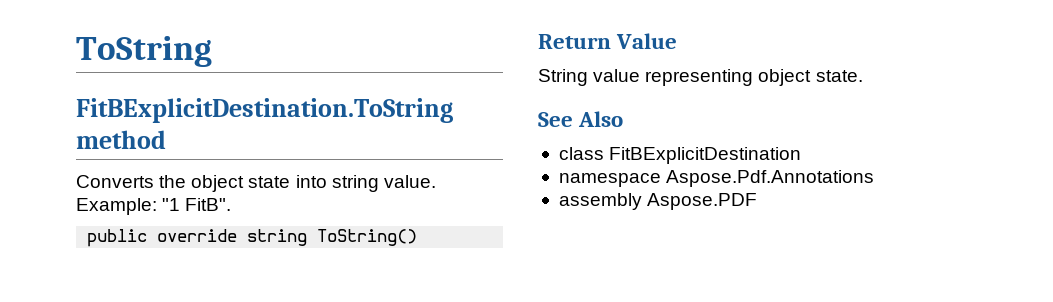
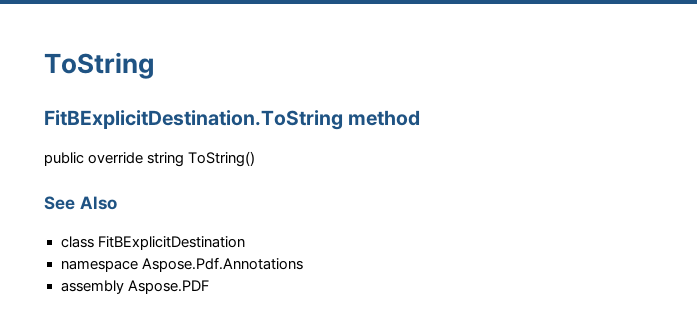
- Converts the object state into string value. Example: "1 FitB".
  public override string ToString()
- Return Value
- String value representing object state.

